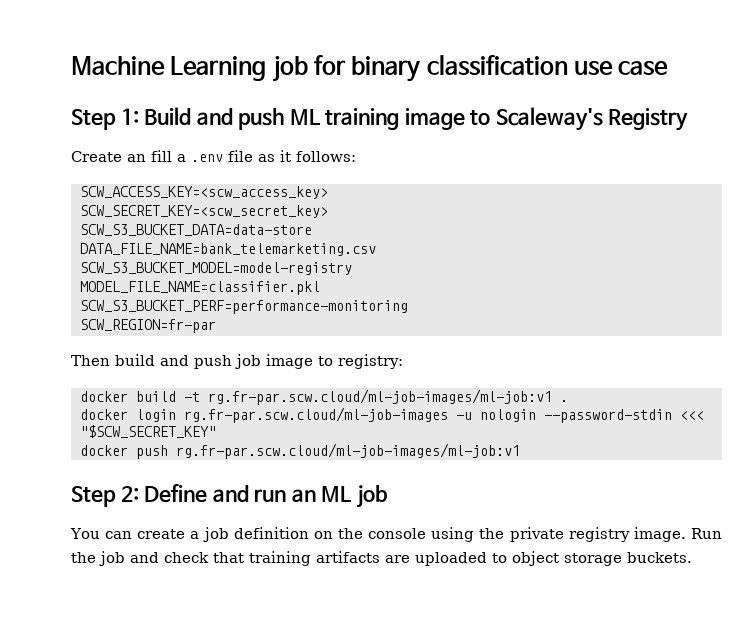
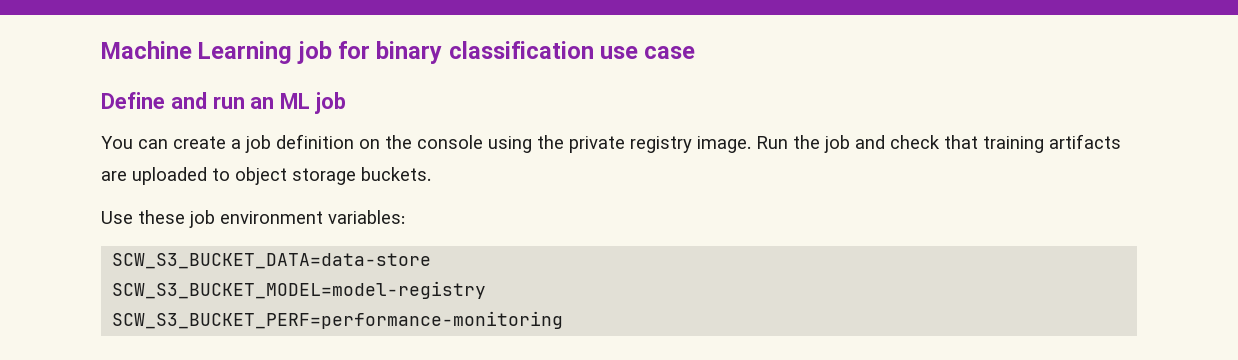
- Step 1: Build and push ML training image to Scaleway's Registry
- Create an fill a .env file as it follows:
- SCW_ACCESS_KEY=<scw_access_key>
- SCW_SECRET_KEY=<scw_secret_key>
- SCW_S3_BUCKET_DATA=data-store
- DATA_FILE_NAME=bank_telemarketing.csv
- SCW_S3_BUCKET_MODEL=model-registry
- MODEL_FILE_NAME=classifier.pkl
- SCW_S3_BUCKET_PERF=performance-monitoring
- SCW_REGION=fr-par
- Then build and push job image to registry:
- docker build -t rg.fr-par.scw.cloud/ml-job-images/ml-job:v1 .
- docker login rg.fr-par.scw.cloud/ml-job-images -u nologin --password-stdin <<< "$SCW_SECRET_KEY"
- docker push rg.fr-par.scw.cloud/ml-job-images/ml-job:v1
- Step 2: Define and run an ML job
+ Define and run an ML job
+ Use these job environment variables:
+ SCW_S3_BUCKET_DATA=data-store
+ SCW_S3_BUCKET_MODEL=model-registry
+ SCW_S3_BUCKET_PERF=performance-monitoring

